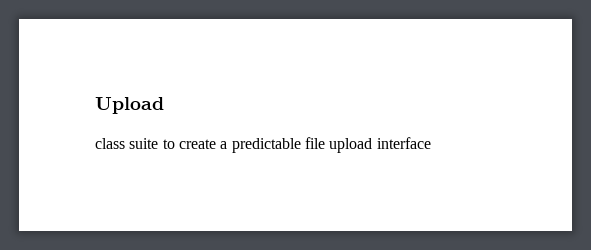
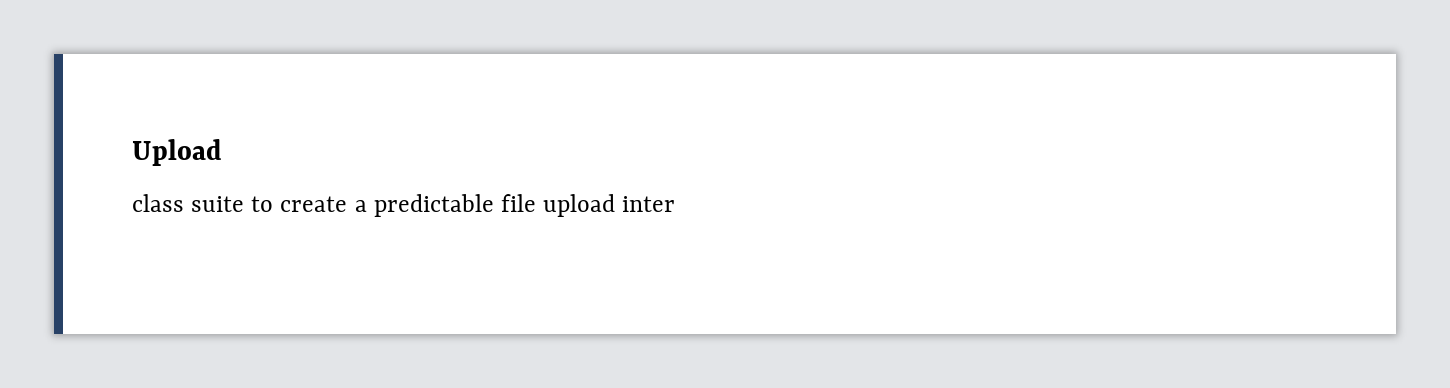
- class suite to create a predictable file upload interface
+ class suite to create a predictable file upload inter

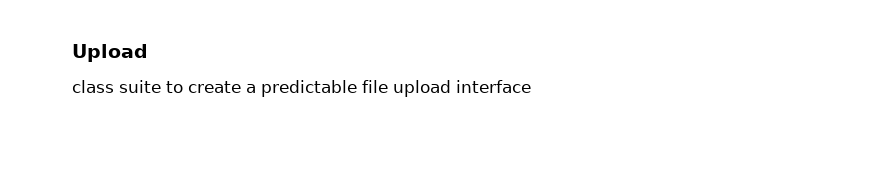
- class suite to create a predictable file upload inter
+ class suite to create a predictable file upload interface

